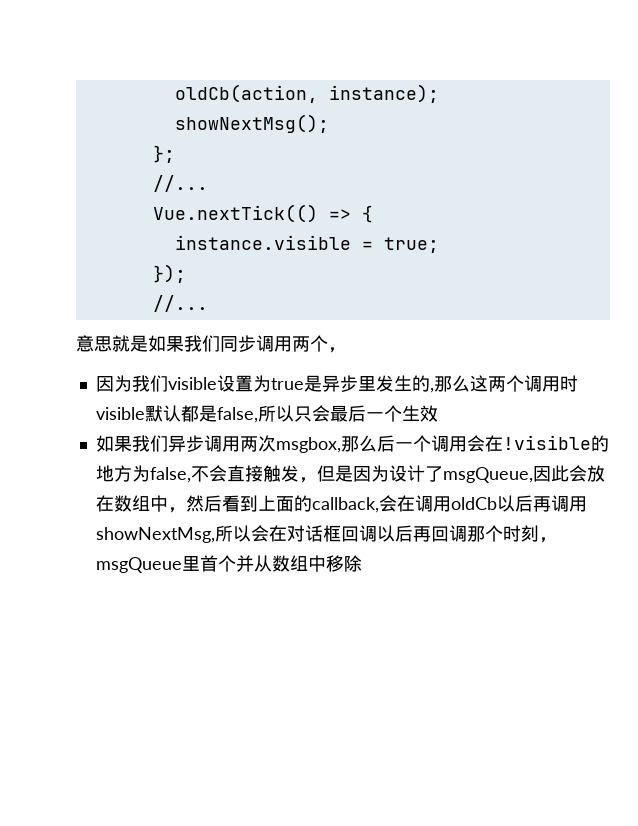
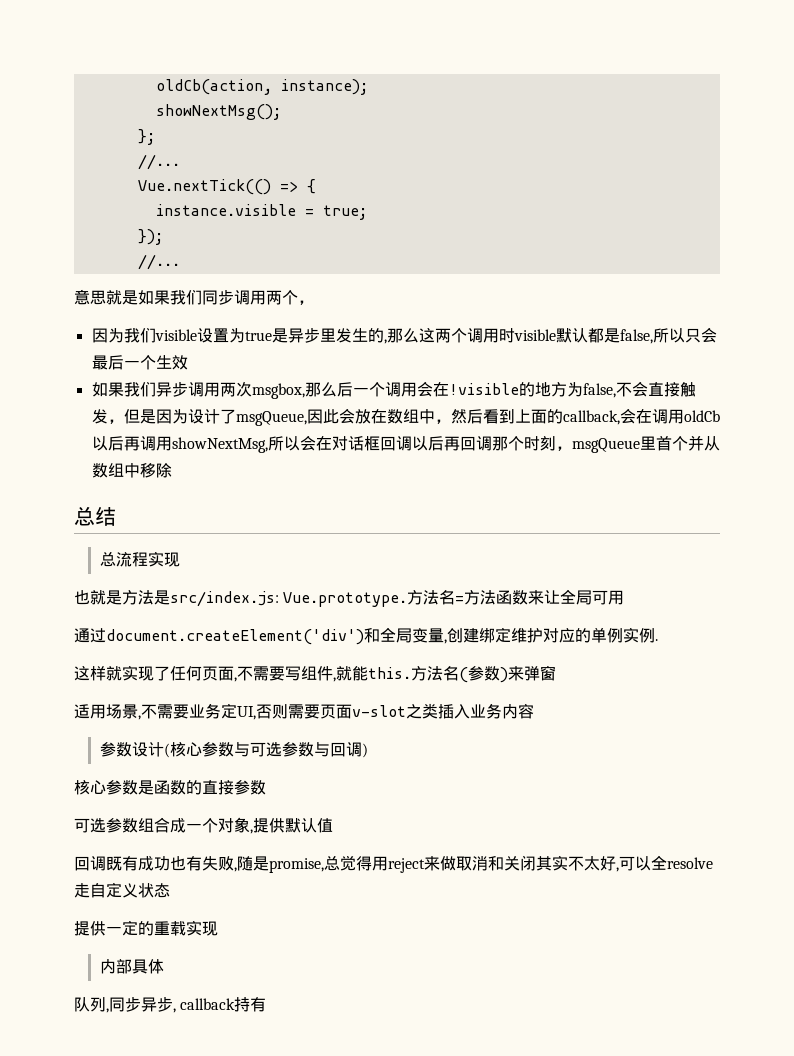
+ 总结
+ 总流程实现
+ 也就是方法是src/index.js: Vue.prototype.方法名=方法函数来让全局可用
+ 通过document.createElement('div')和全局变量,创建绑定维护对应的单例实例.
+ 这样就实现了任何页面,不需要写组件,就能this.方法名(参数)来弹窗
+ 适用场景,不需要业务定UI,否则需要页面v-slot之类插入业务内容
+ 参数设计(核心参数与可选参数与回调)
+ 核心参数是函数的直接参数
+ 可选参数组合成一个对象,提供默认值
+ 回调既有成功也有失败,随是promise,总觉得用reject来做取消和关闭其实不太好,可以全resolve走自定义状态
+ 提供一定的重载实现
+ 内部具体
+ 队列,同步异步, callback持有

